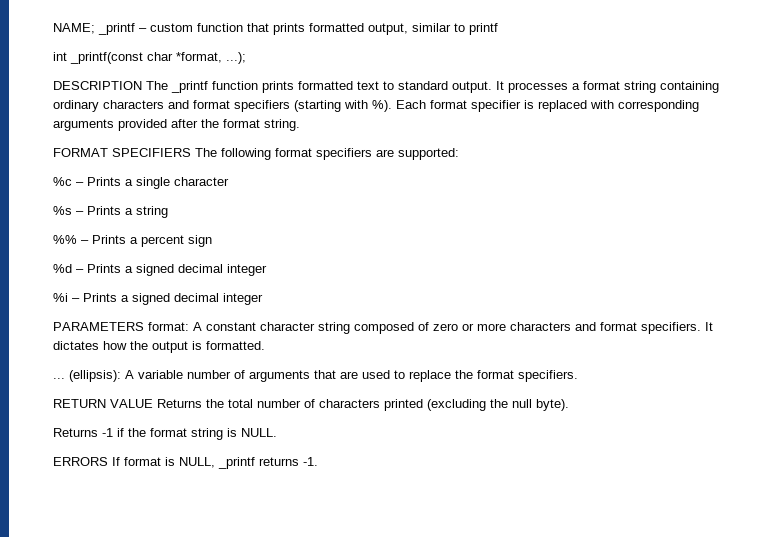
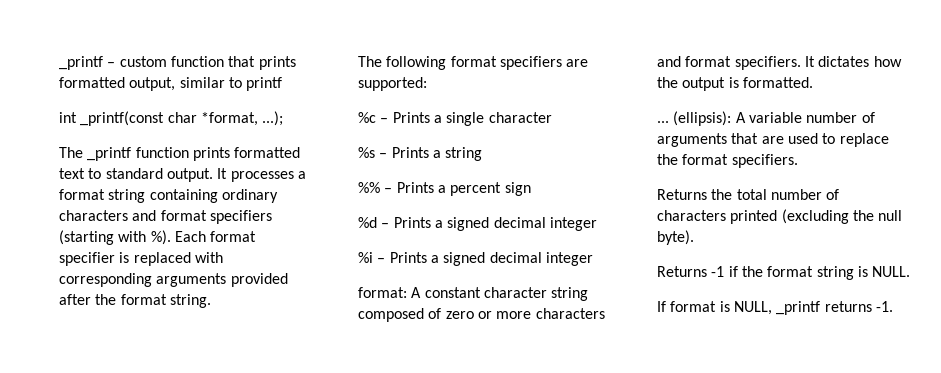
- NAME; _printf – custom function that prints formatted output, similar to printf
+ _printf – custom function that prints formatted output, similar to printf
- DESCRIPTION The _printf function prints formatted text to standard output.
+ The _printf function prints formatted text to standard output.
- FORMAT SPECIFIERS The following format specifiers are supported:
+ The following format specifiers are supported:
- PARAMETERS format: A constant character string composed of zero or more characters and format specifiers.
+ format: A constant character string composed of zero or more characters and format specifiers.
- RETURN VALUE Returns the total number of characters printed (excluding the null byte).
+ Returns the total number of characters printed (excluding the null byte).
- ERRORS If format is NULL, _printf returns -1.
+ If format is NULL, _printf returns -1.

